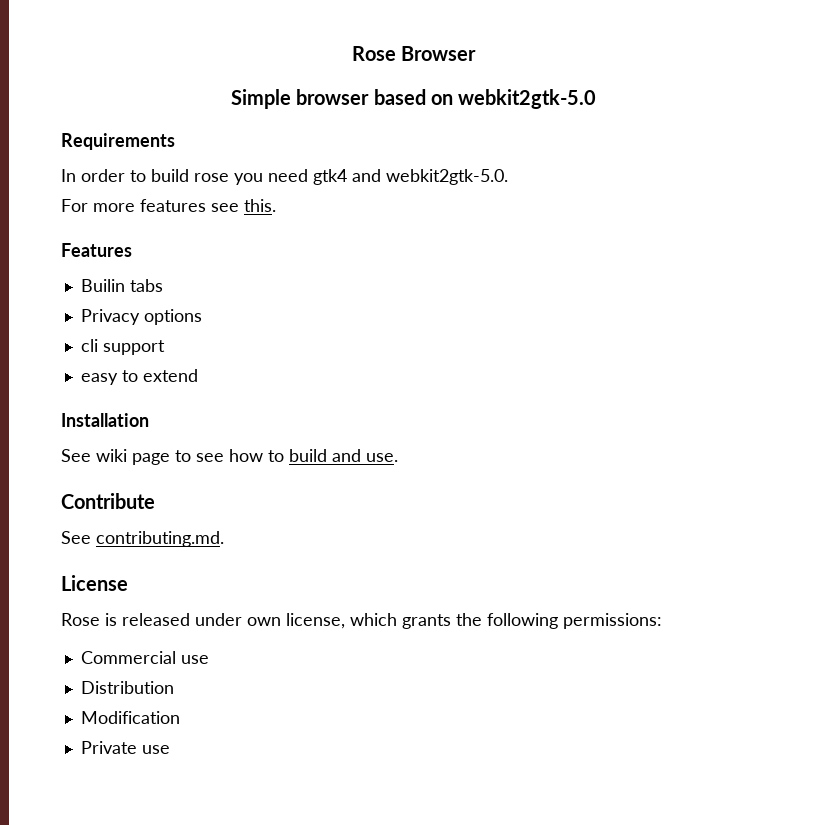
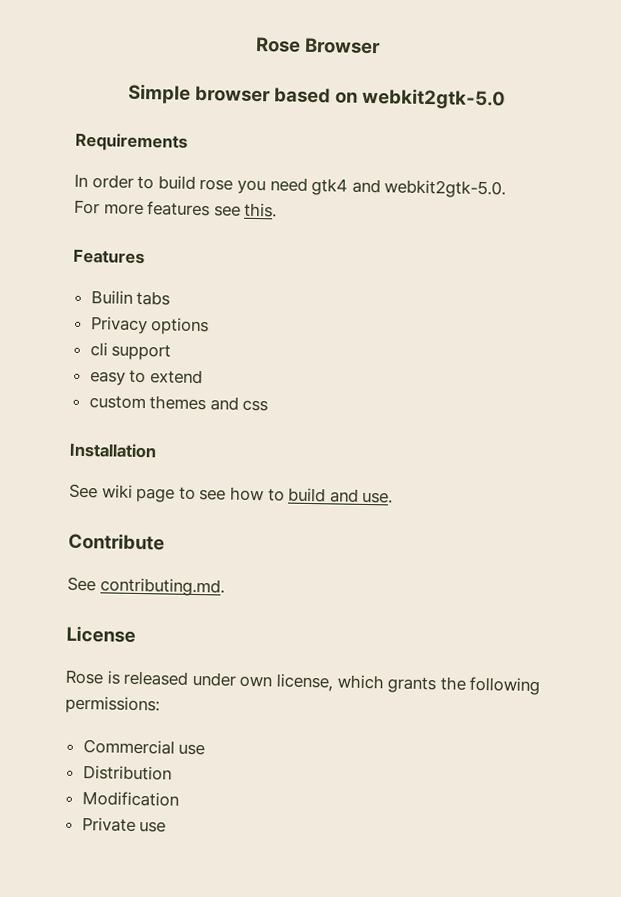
+ custom themes and css

